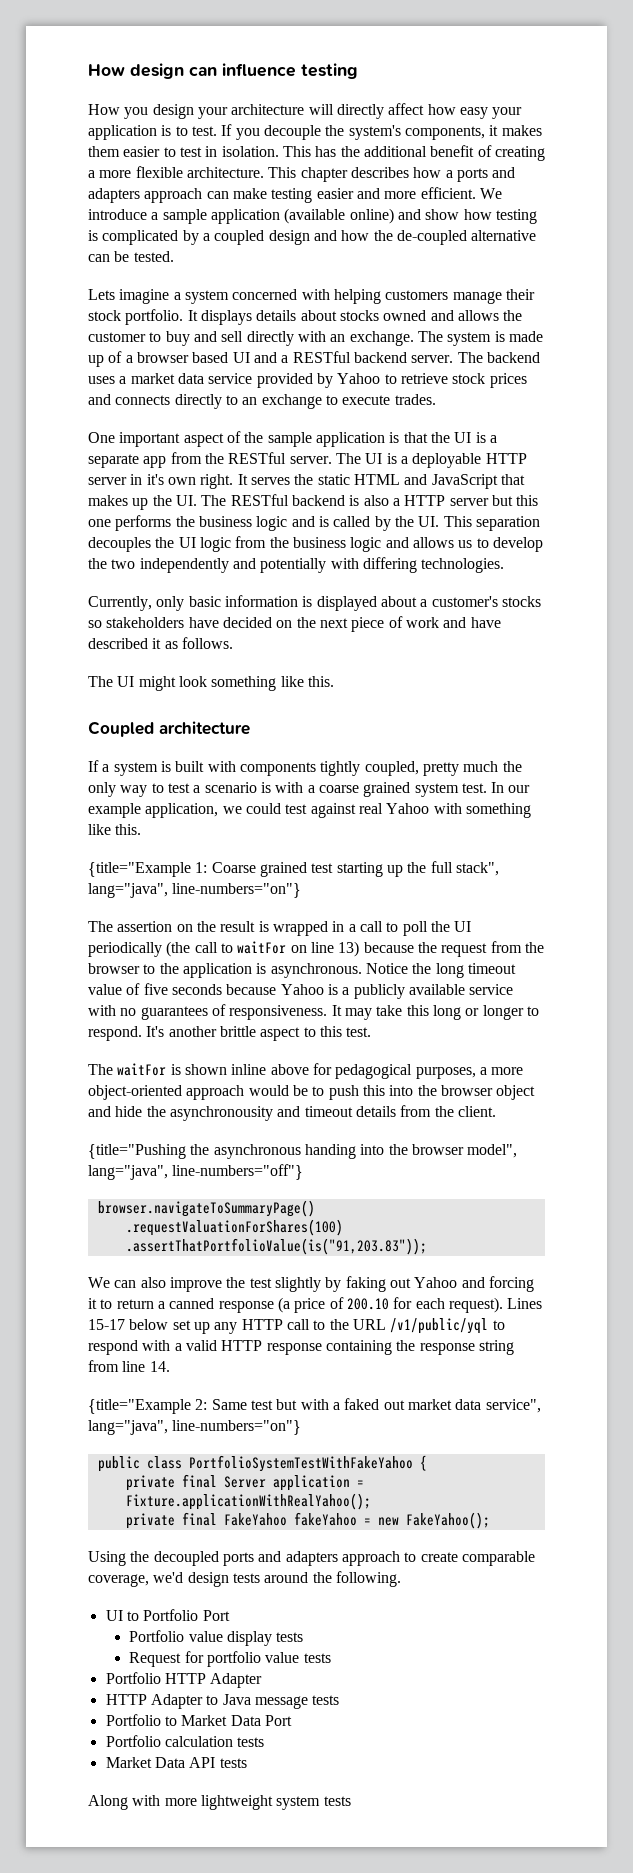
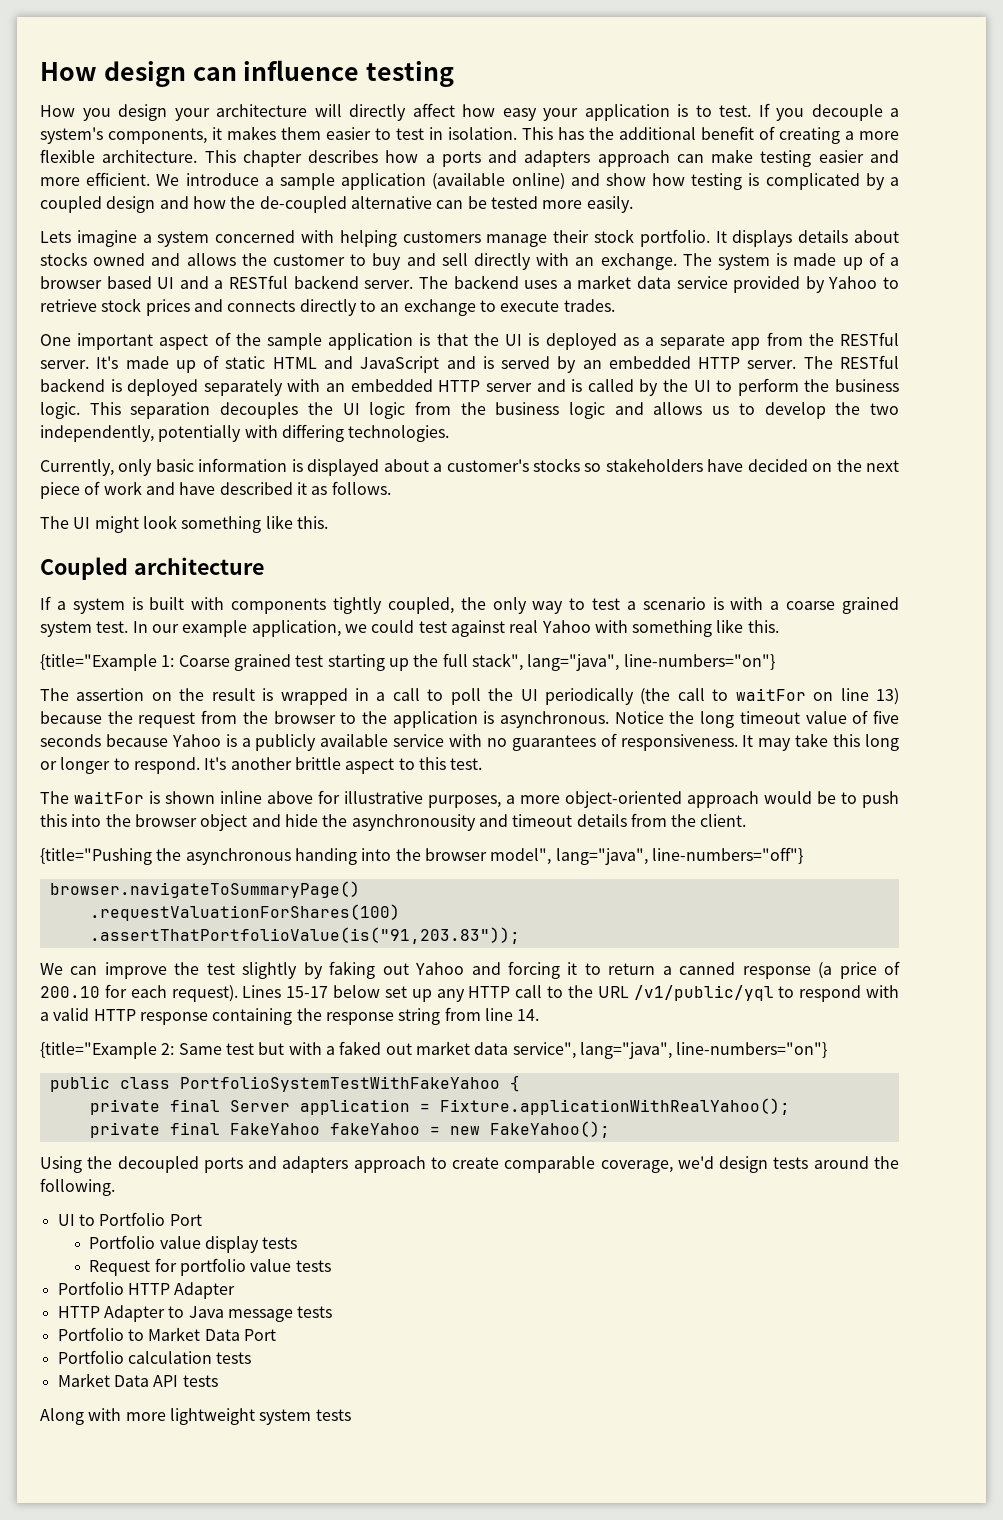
- If you decouple the system's components, it makes them easier to test in isolation.
+ If you decouple a system's components, it makes them easier to test in isolation.
- We introduce a sample application (available online) and show how testing is complicated by a coupled design and how the de-coupled alternative can be tested.
+ We introduce a sample application (available online) and show how testing is complicated by a coupled design and how the de-coupled alternative can be tested more easily.
- One important aspect of the sample application is that the UI is a separate app from the RESTful server.
+ One important aspect of the sample application is that the UI is deployed as a separate app from the RESTful server.
- The UI is a deployable HTTP server in it's own right. It serves the static HTML and JavaScript that makes up the UI. The RESTful backend is also a HTTP server but this one performs the business logic and is called by the UI. This separation decouples the UI logic from the business logic and allows us to develop the two independently and potentially with differing technologies.
+ It's made up of static HTML and JavaScript and is served by an embedded HTTP server. The RESTful backend is deployed separately with an embedded HTTP server and is called by the UI to perform the business logic. This separation decouples the UI logic from the business logic and allows us to develop the two independently, potentially with differing technologies.
- If a system is built with components tightly coupled, pretty much the only way to test a scenario is with a coarse grained system test.
+ If a system is built with components tightly coupled, the only way to test a scenario is with a coarse grained system test.
- The waitFor is shown inline above for pedagogical purposes, a more object-oriented approach would be to push this into the browser object and hide the asynchronousity and timeout details from the client.
+ The waitFor is shown inline above for illustrative purposes, a more object-oriented approach would be to push this into the browser object and hide the asynchronousity and timeout details from the client.
- We can also improve the test slightly by faking out Yahoo and forcing it to return a canned response (a price of 200.10 for each request).
+ We can improve the test slightly by faking out Yahoo and forcing it to return a canned response (a price of 200.10 for each request).

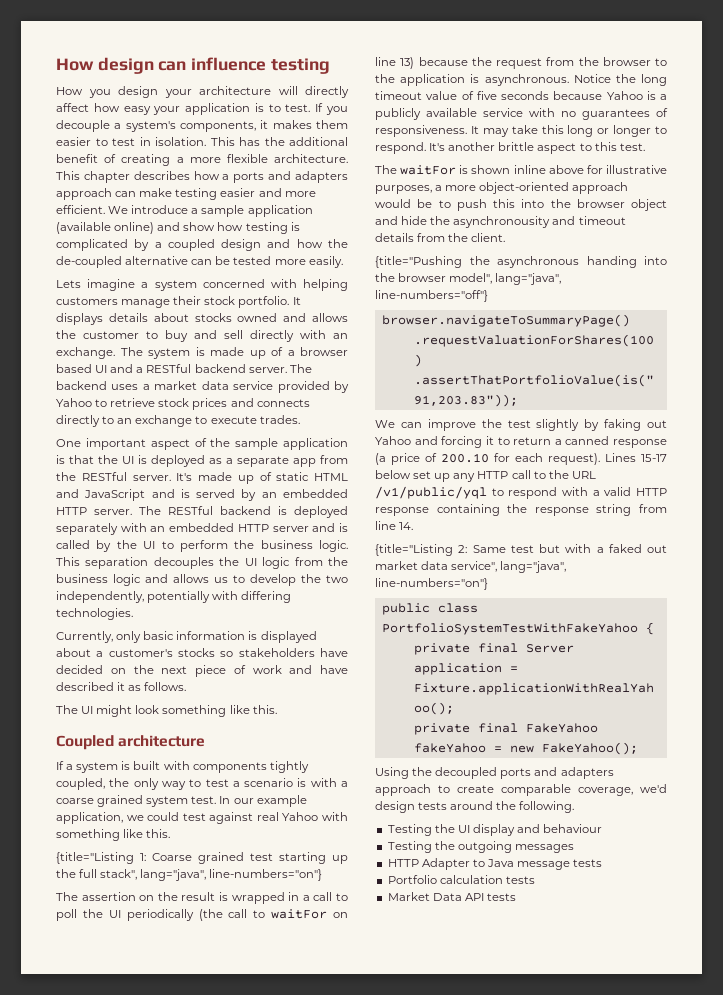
- {title="Example 1: Coarse grained test starting up the full stack", lang="java", line-numbers="on"}
+ {title="Listing 1: Coarse grained test starting up the full stack", lang="java", line-numbers="on"}
- {title="Example 2: Same test but with a faked out market data service", lang="java", line-numbers="on"}
+ {title="Listing 2: Same test but with a faked out market data service", lang="java", line-numbers="on"}
- UI to Portfolio Port
- Portfolio value display tests
- Request for portfolio value tests
- Portfolio HTTP Adapter
+ Testing the UI display and behaviour
+ Testing the outgoing messages
- Portfolio to Market Data Port
- Along with more lightweight system tests

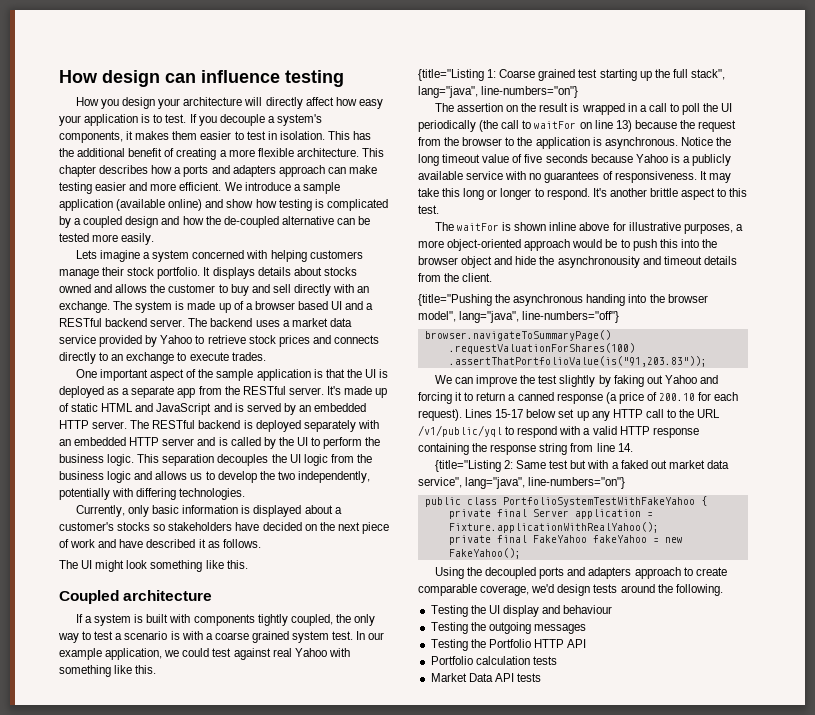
- HTTP Adapter to Java message tests
+ Testing the Portfolio HTTP API

